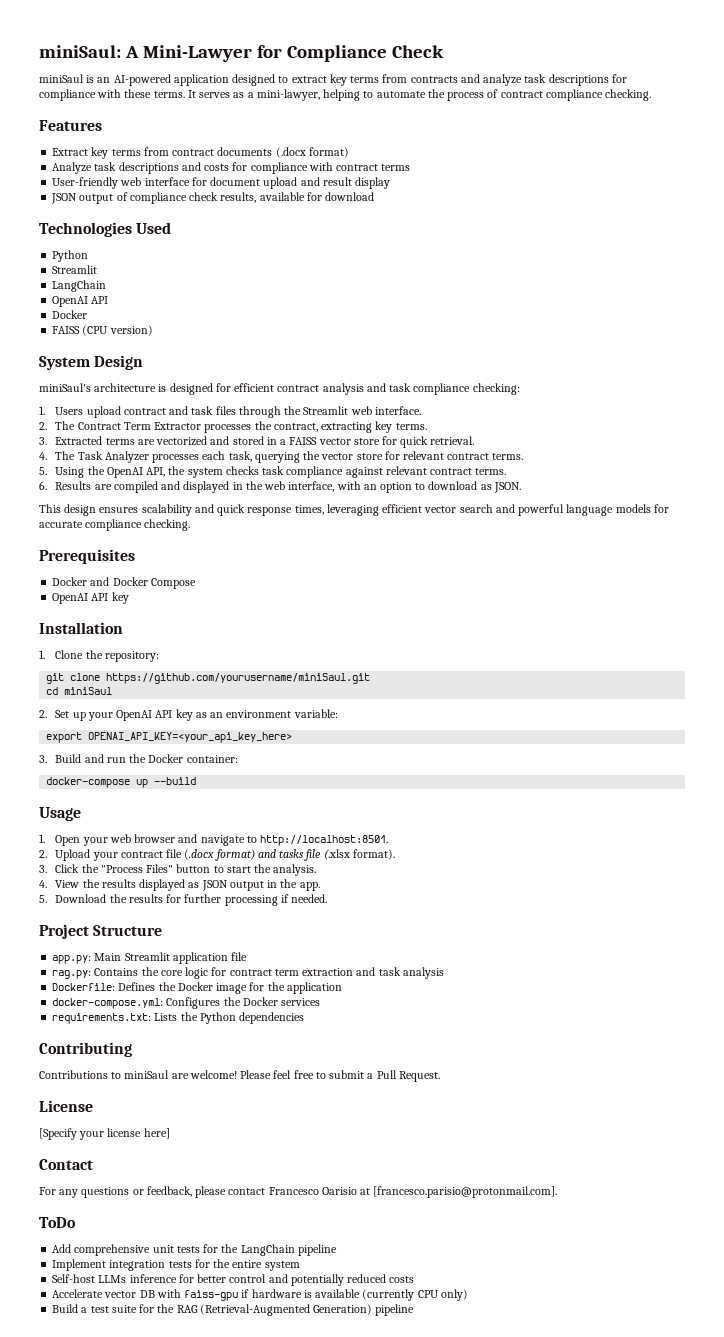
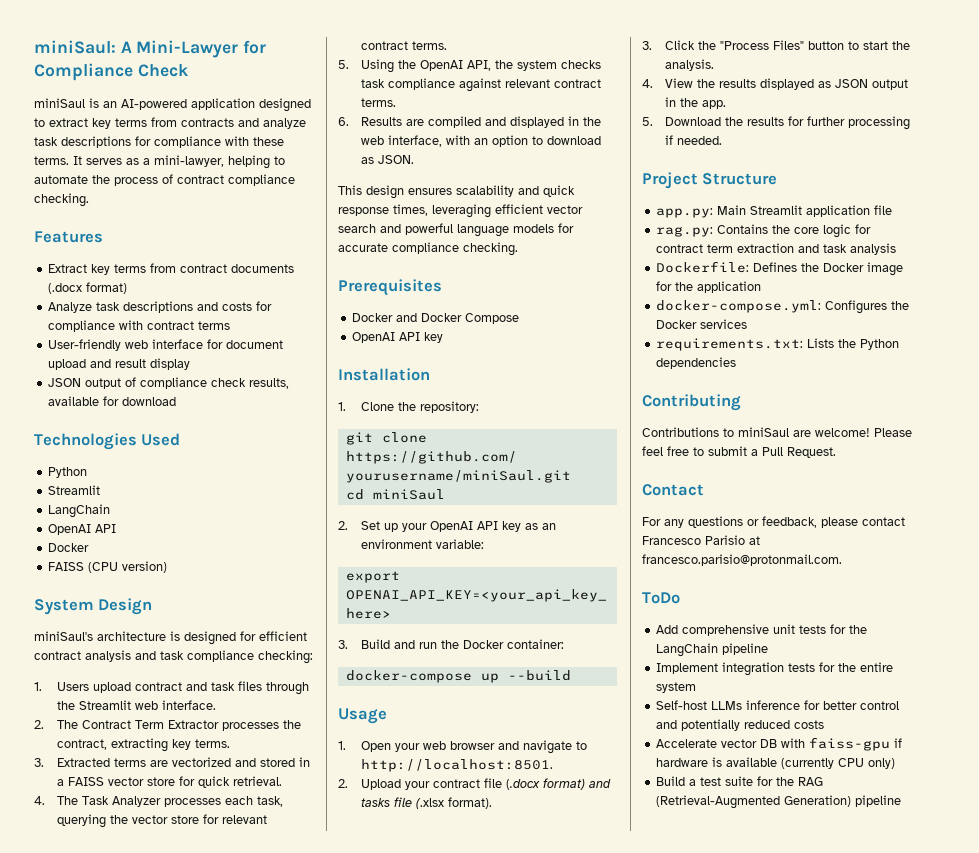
- License
- [Specify your license here]
- For any questions or feedback, please contact Francesco Oarisio at [francesco.parisio@protonmail.com].
+ For any questions or feedback, please contact Francesco Parisio at francesco.parisio@protonmail.com.

